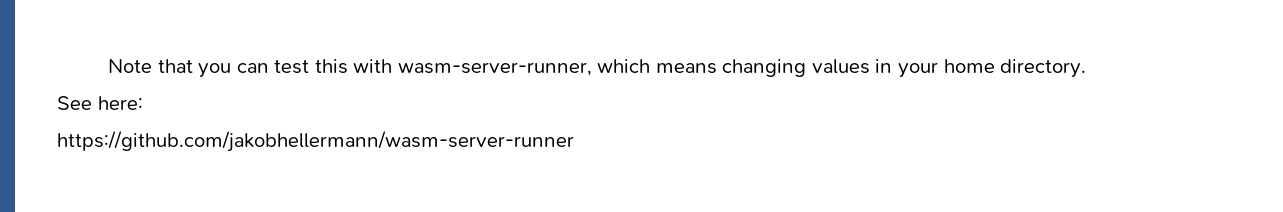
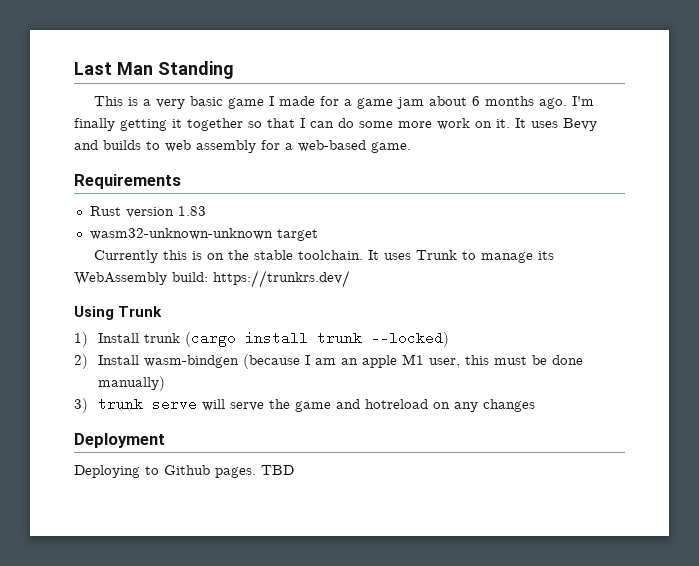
- Note that you can test this with wasm-server-runner, which means changing values in your home directory.
- See here:
- https://github.com/jakobhellermann/wasm-server-runner
+ Last Man Standing
+ This is a very basic game I made for a game jam about 6 months ago. I'm finally getting it together so that I can do some more work on it. It uses Bevy and builds to web assembly for a web-based game.
+ Requirements
+ Rust version 1.83
+ wasm32-unknown-unknown target
+ Currently this is on the stable toolchain. It uses Trunk to manage its WebAssembly build: https://trunkrs.dev/
+ Using Trunk
+ 1) Install trunk (cargo install trunk --locked)
+ 2) Install wasm-bindgen (because I am an apple M1 user, this must be done manually)
+ 3) trunk serve will serve the game and hotreload on any changes
+ Deployment
+ Deploying to Github pages. TBD

